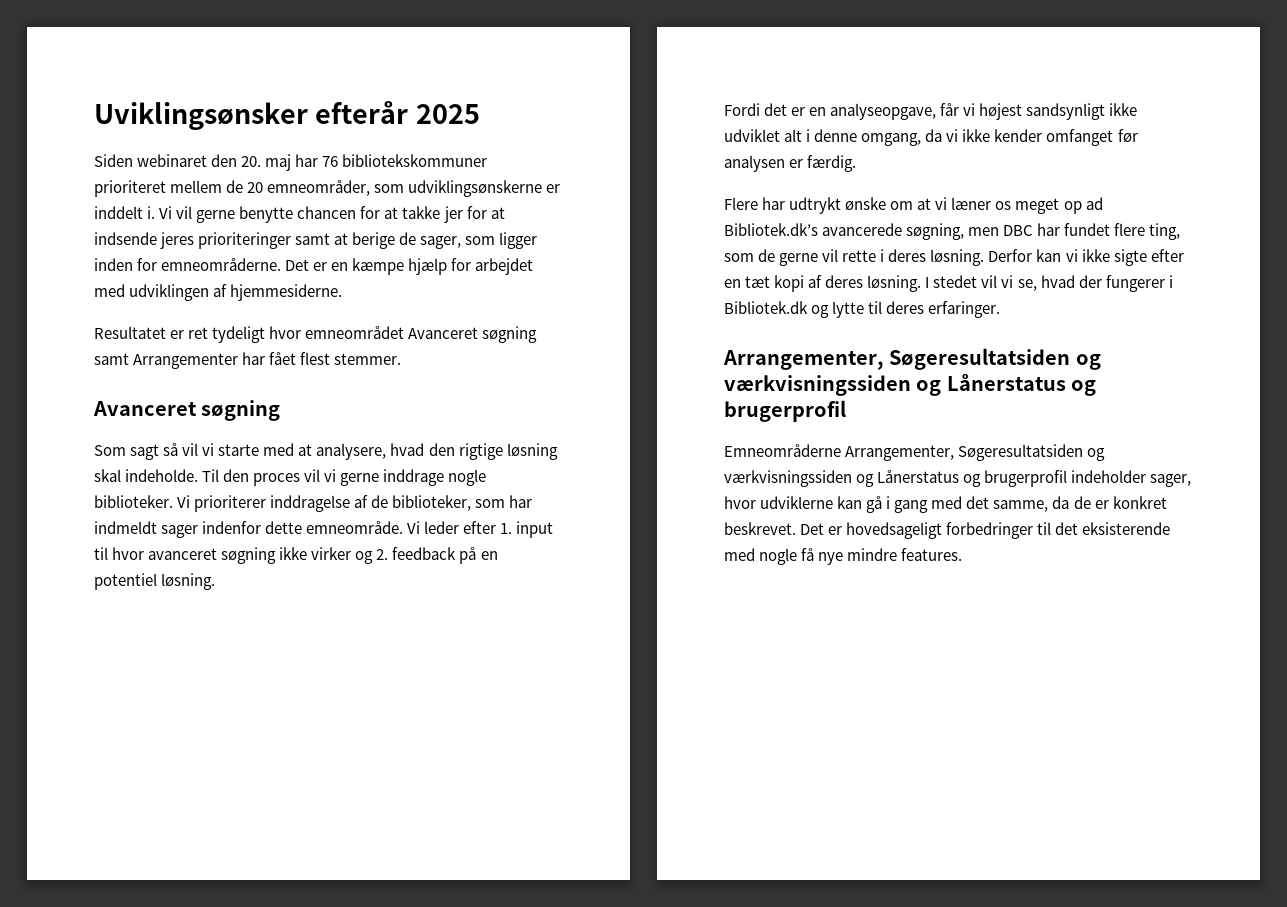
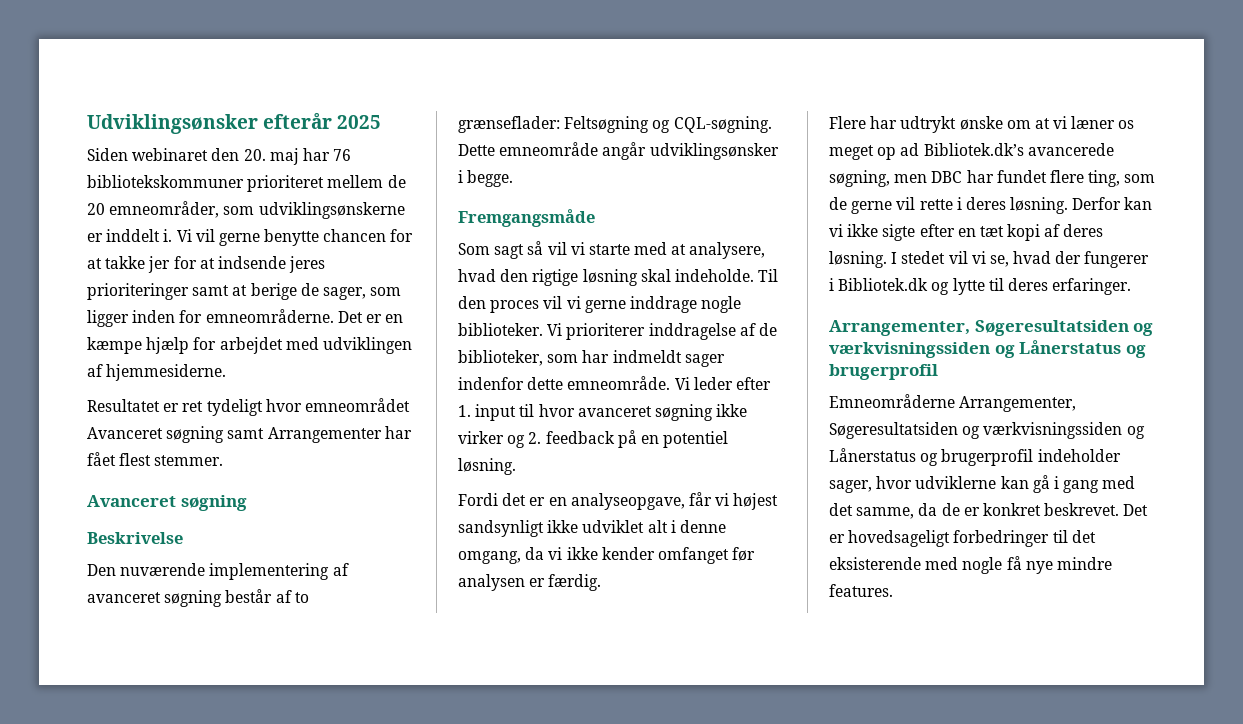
- Uviklingsønsker efterår 2025
+ Udviklingsønsker efterår 2025
+ Beskrivelse
+ Den nuværende implementering af avanceret søgning består af to grænseflader: Feltsøgning og CQL-søgning. Dette emneområde angår udviklingsønsker i begge.
+ Fremgangsmåde

